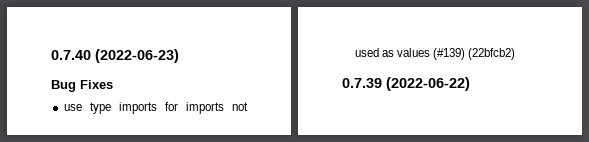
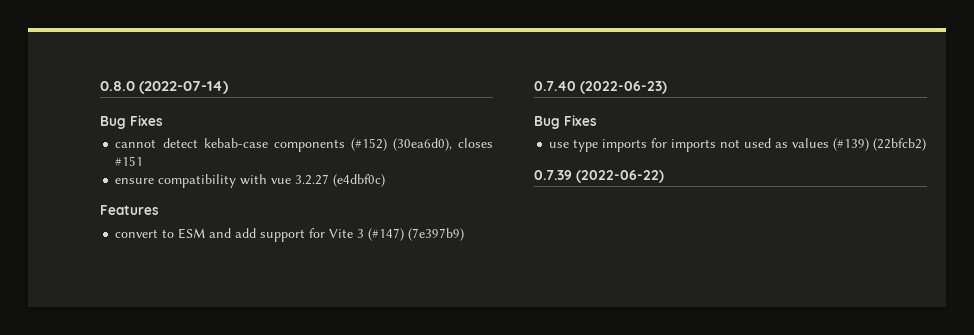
+ 0.8.0 (2022-07-14)
+ Bug Fixes
+ cannot detect kebab-case components (#152) (30ea6d0), closes #151
+ ensure compatibility with vue 3.2.27 (e4dbf0c)
+ Features
+ convert to ESM and add support for Vite 3 (#147) (7e397b9)

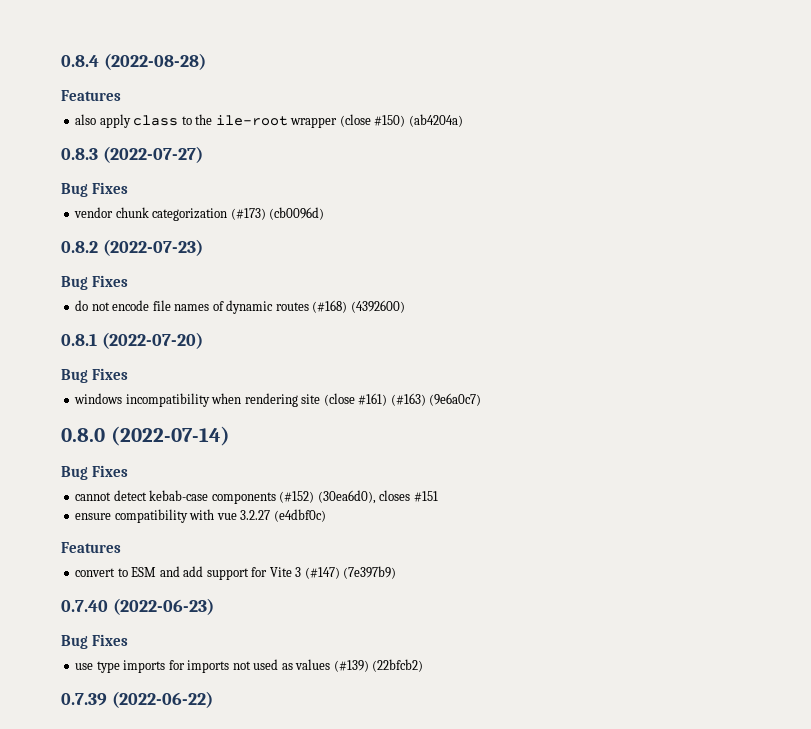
+ 0.8.4 (2022-08-28)
+ Features
+ also apply class to the ile-root wrapper (close #150) (ab4204a)
+ 0.8.3 (2022-07-27)
+ Bug Fixes
+ vendor chunk categorization (#173) (cb0096d)
+ 0.8.2 (2022-07-23)
+ Bug Fixes
+ do not encode file names of dynamic routes (#168) (4392600)
+ 0.8.1 (2022-07-20)
+ Bug Fixes
+ windows incompatibility when rendering site (close #161) (#163) (9e6a0c7)

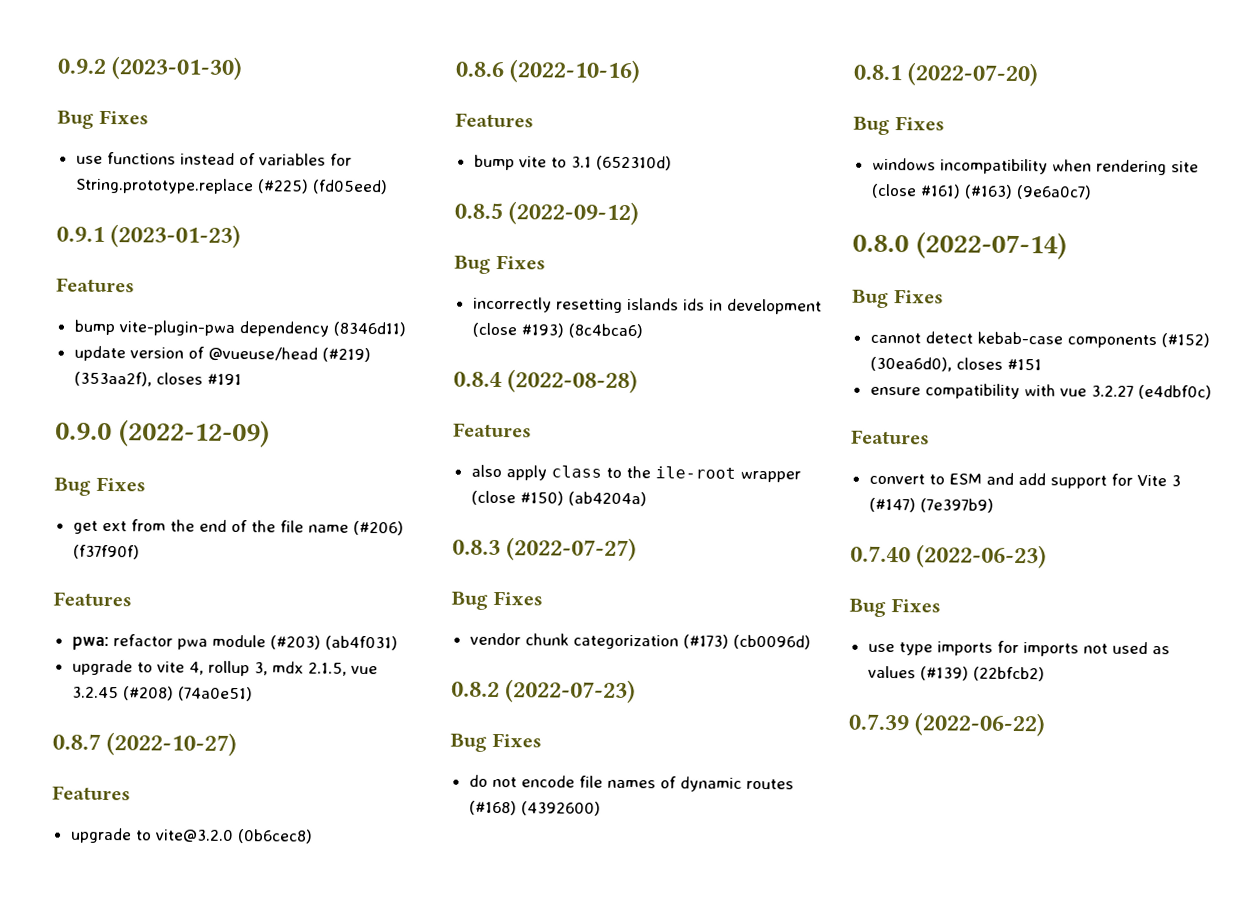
+ 0.9.2 (2023-01-30)
+ Bug Fixes
+ use functions instead of variables for String.prototype.replace (#225) (fd05eed)
+ 0.9.1 (2023-01-23)
+ Features
+ bump vite-plugin-pwa dependency (8346d11)
+ update version of @vueuse/head (#219) (353aa2f), closes #191
+ 0.9.0 (2022-12-09)
+ Bug Fixes
+ get ext from the end of the file name (#206) (f37f90f)
+ Features
+ pwa: refactor pwa module (#203) (ab4f031)
+ upgrade to vite 4, rollup 3, mdx 2.1.5, vue 3.2.45 (#208) (74a0e51)
+ 0.8.7 (2022-10-27)
+ Features
+ upgrade to vite@3.2.0 (0b6cec8)
+ 0.8.6 (2022-10-16)
+ Features
+ bump vite to 3.1 (652310d)
+ 0.8.5 (2022-09-12)
+ Bug Fixes
+ incorrectly resetting islands ids in development (close #193) (8c4bca6)

